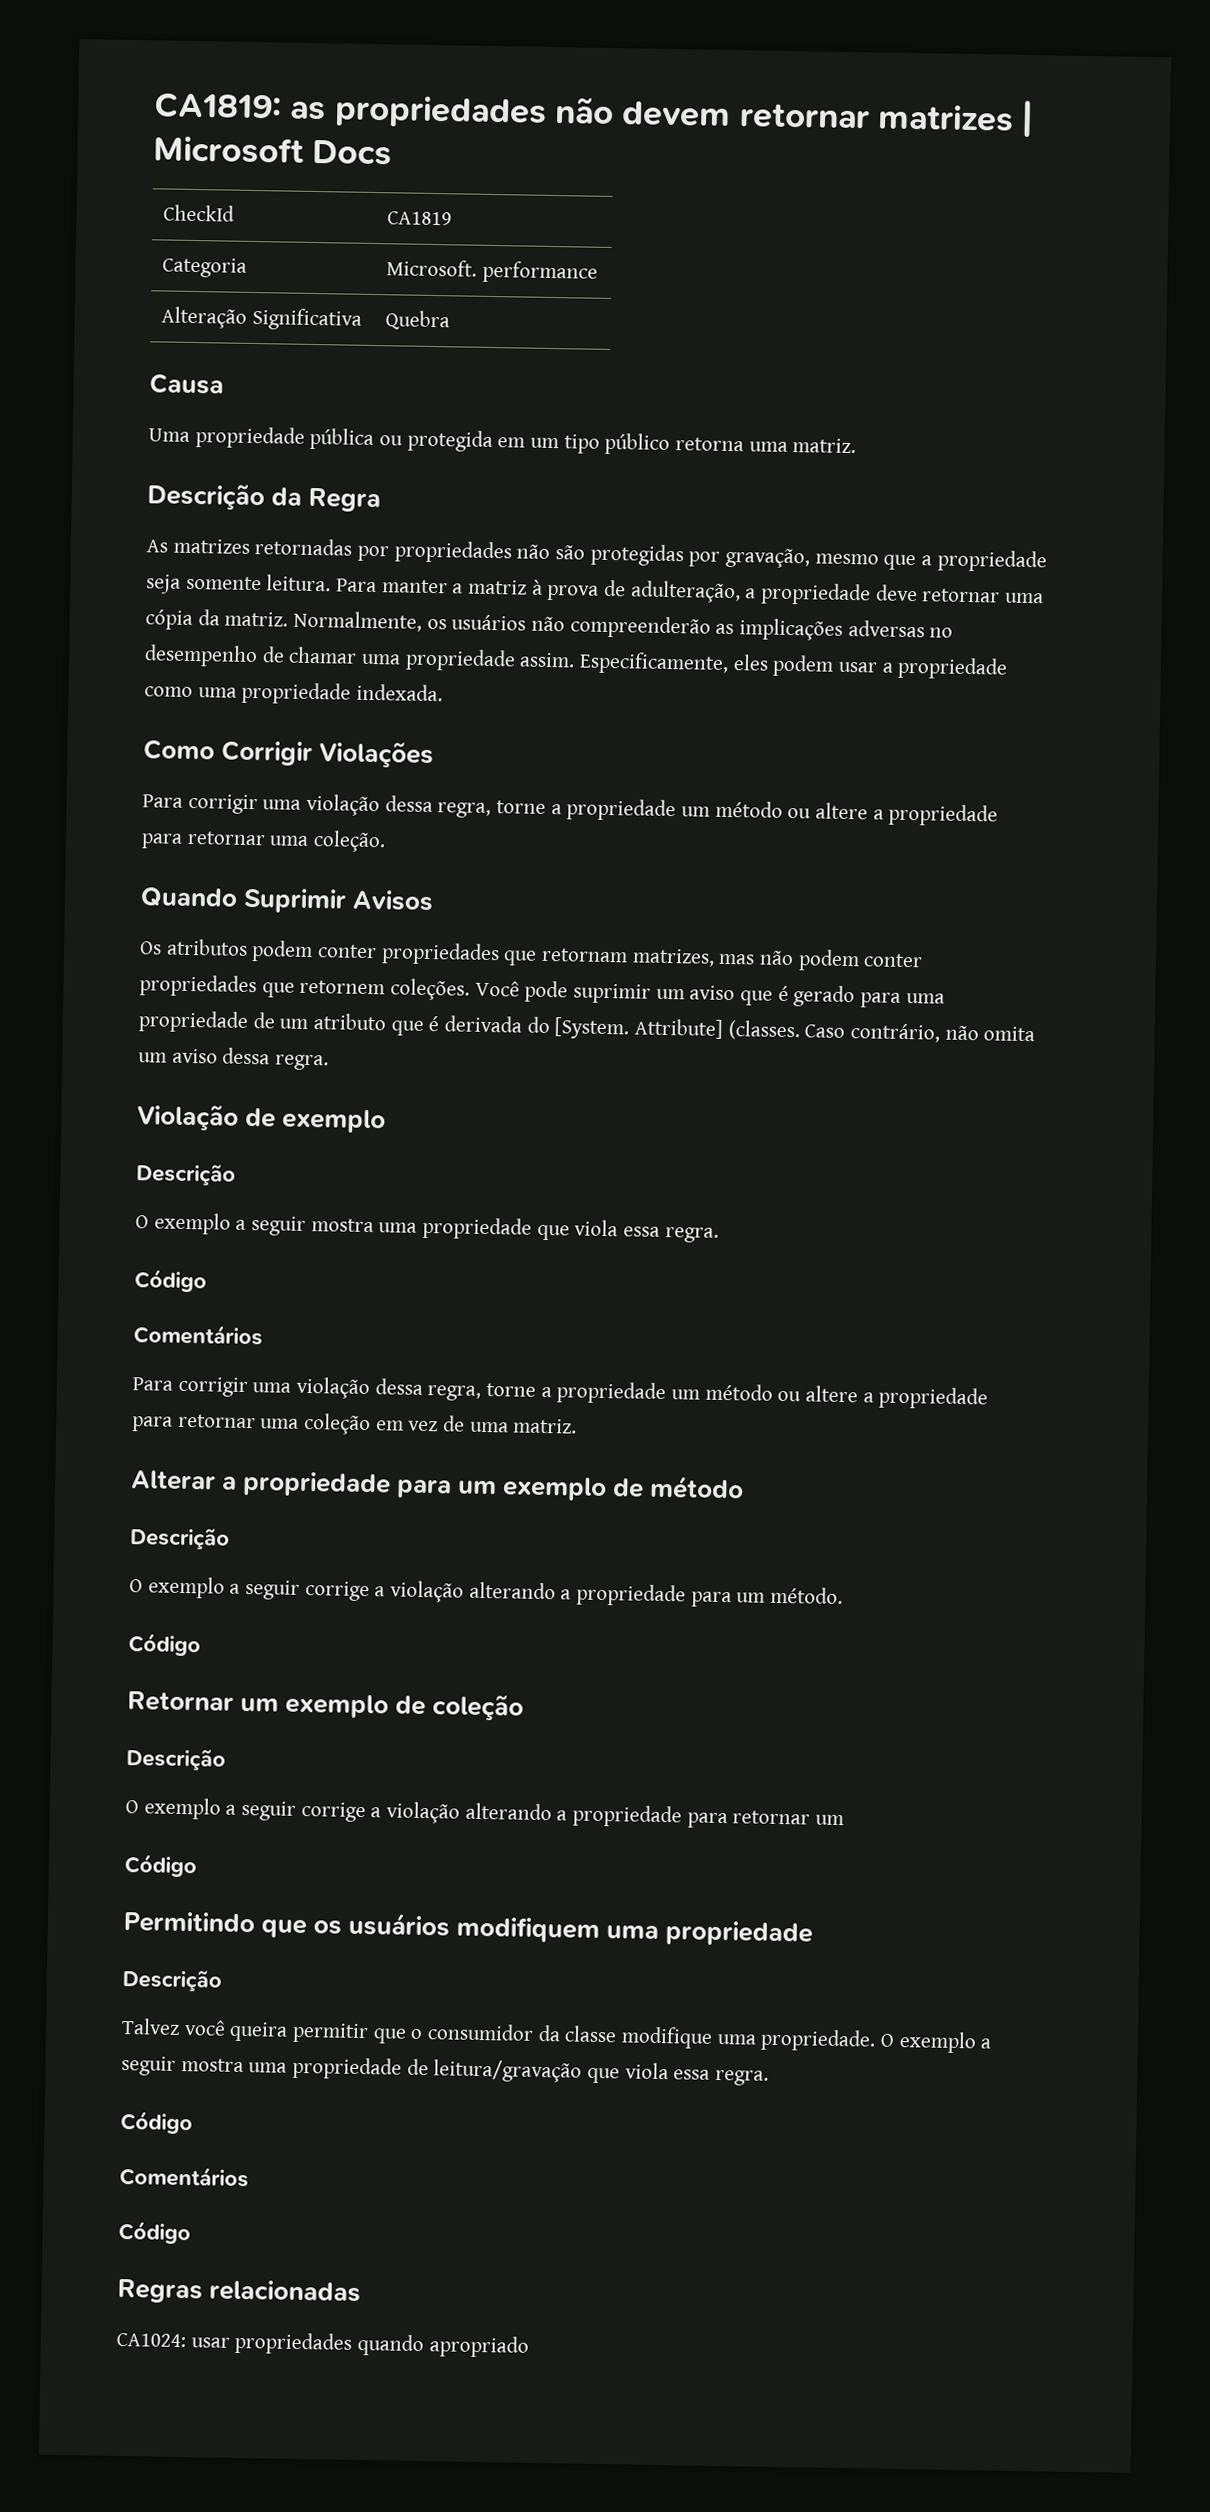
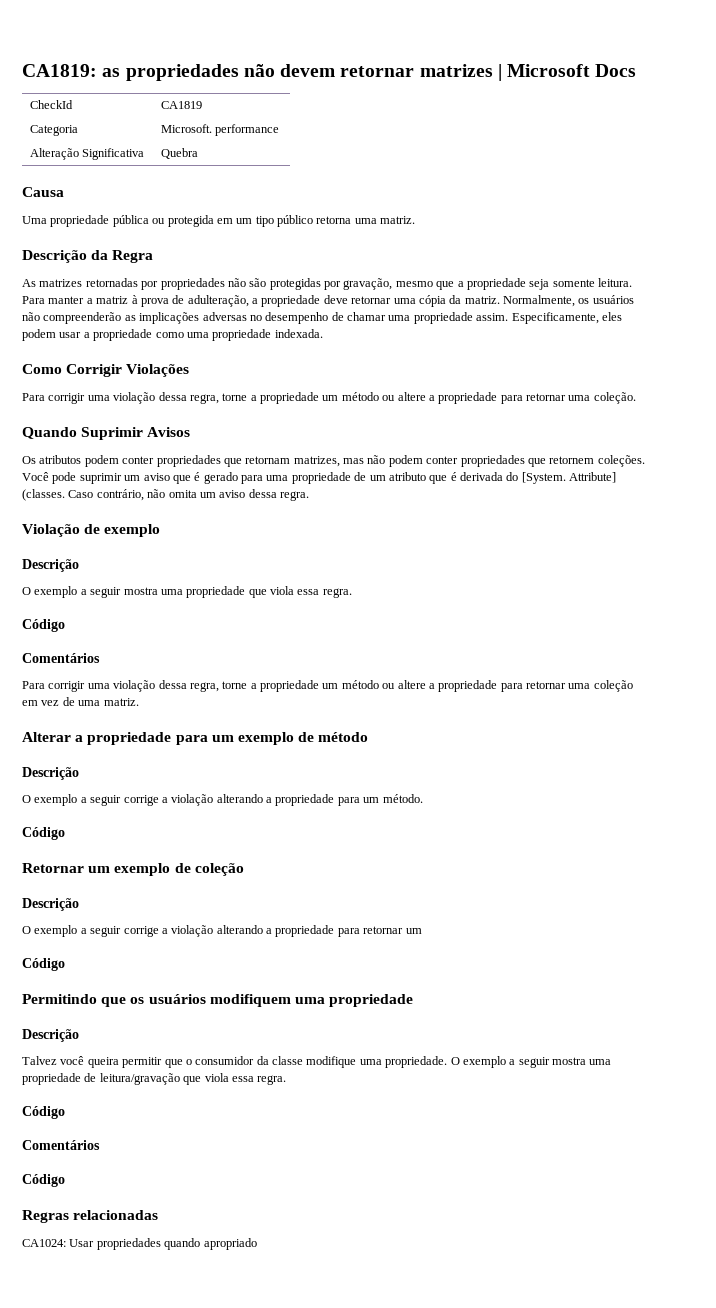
- CA1024: usar propriedades quando apropriado
+ CA1024: Usar propriedades quando apropriado

